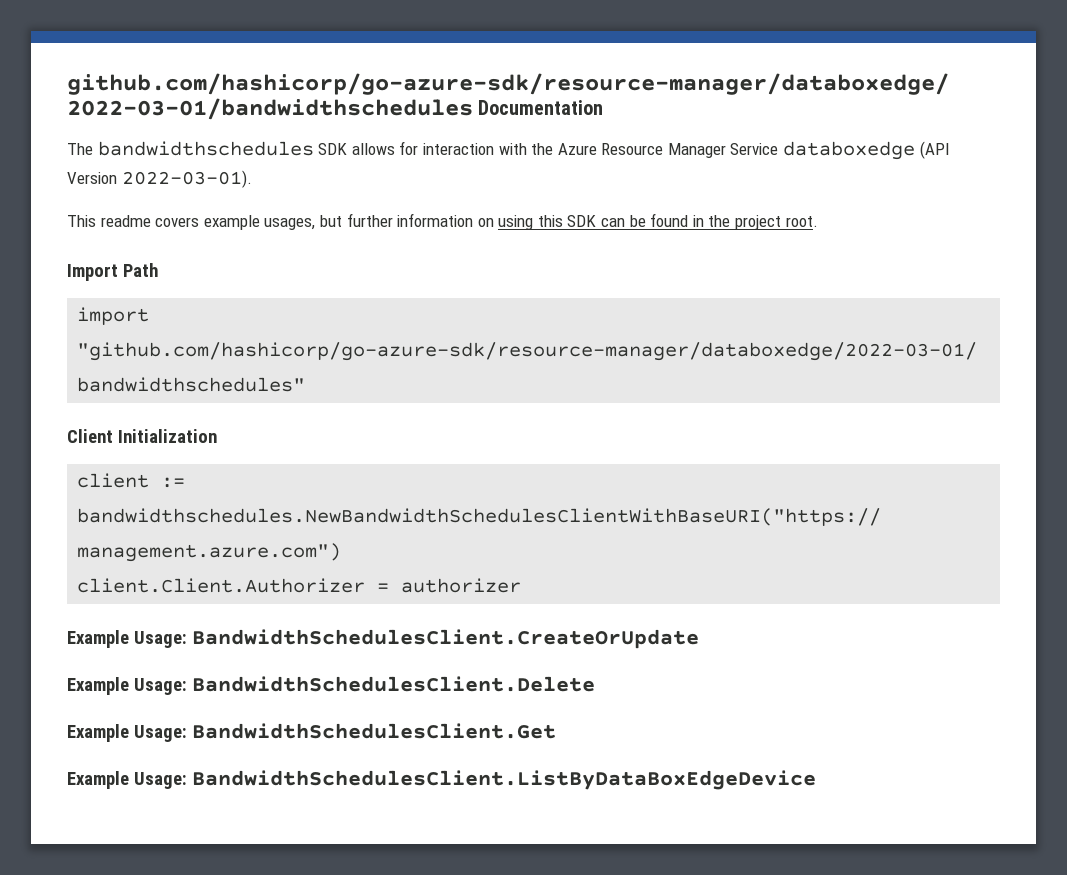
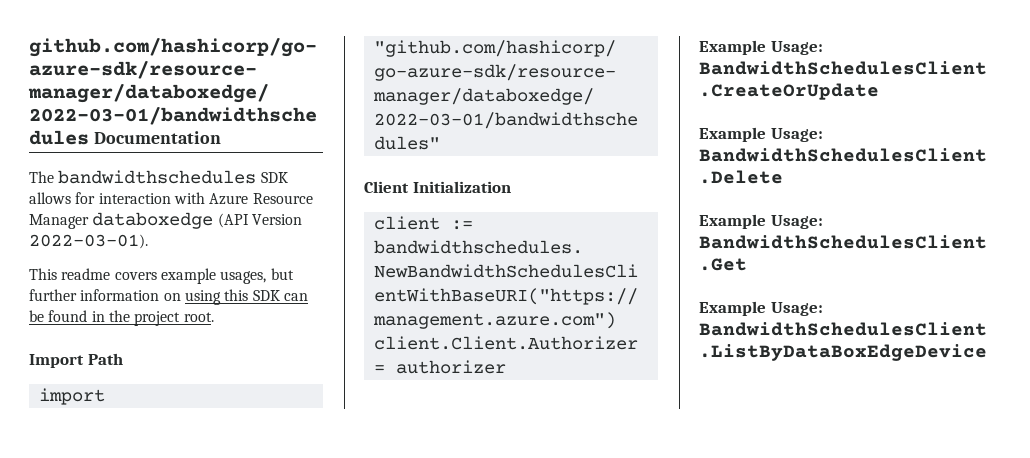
- The bandwidthschedules SDK allows for interaction with the Azure Resource Manager Service databoxedge (API Version 2022-03-01).
+ The bandwidthschedules SDK allows for interaction with Azure Resource Manager databoxedge (API Version 2022-03-01).

